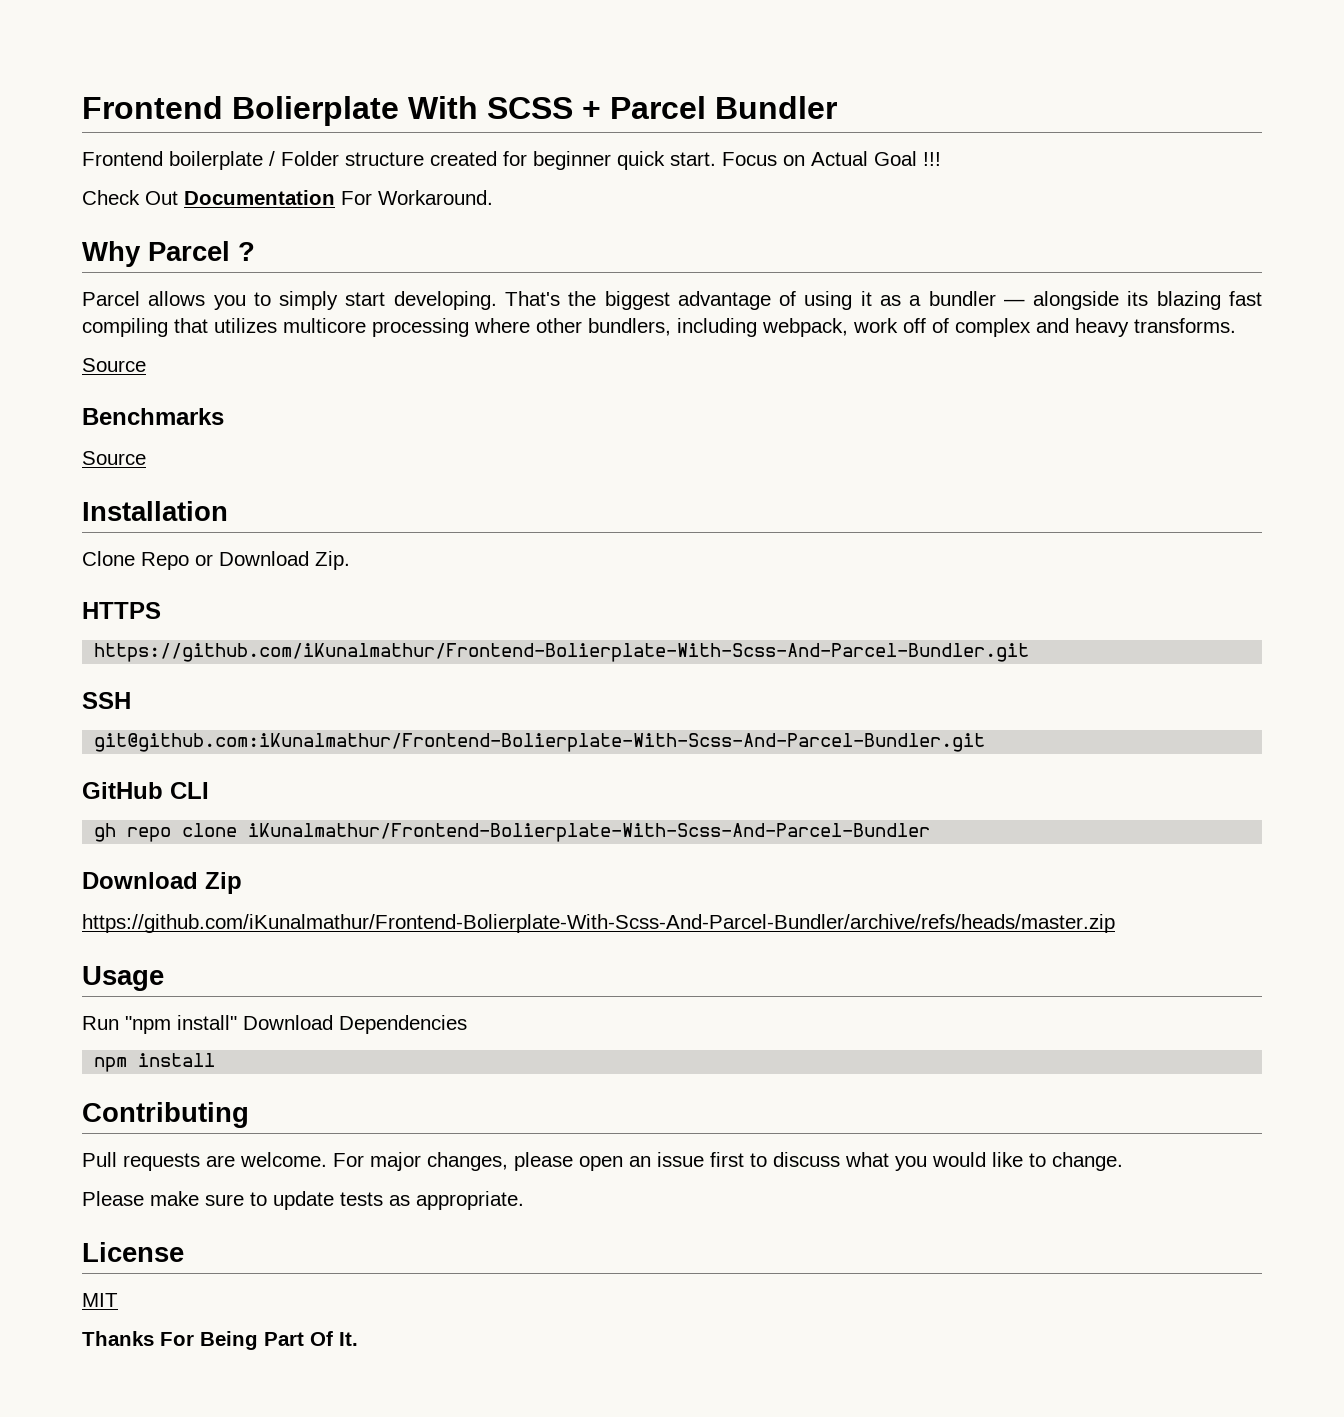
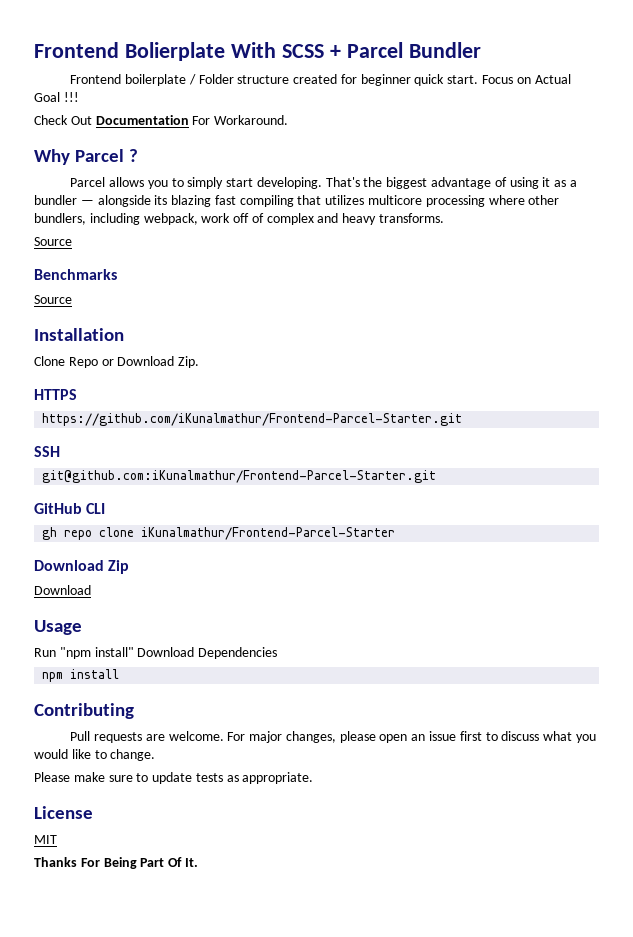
- https://github.com/iKunalmathur/Frontend-Bolierplate-With-Scss-And-Parcel-Bundler.git
+ https://github.com/iKunalmathur/Frontend-Parcel-Starter.git
- git@github.com:iKunalmathur/Frontend-Bolierplate-With-Scss-And-Parcel-Bundler.git
+ git@github.com:iKunalmathur/Frontend-Parcel-Starter.git
- gh repo clone iKunalmathur/Frontend-Bolierplate-With-Scss-And-Parcel-Bundler
+ gh repo clone iKunalmathur/Frontend-Parcel-Starter
  Download Zip
- https://github.com/iKunalmathur/Frontend-Bolierplate-With-Scss-And-Parcel-Bundler/archive/refs/heads/master.zip
+ Download

